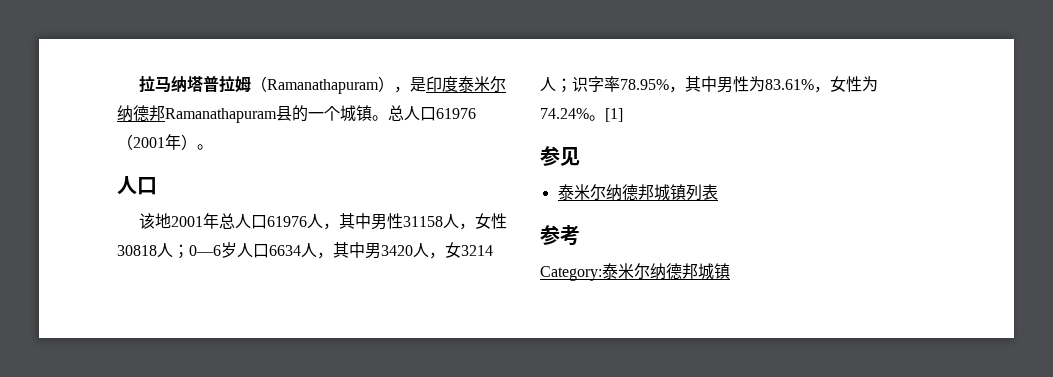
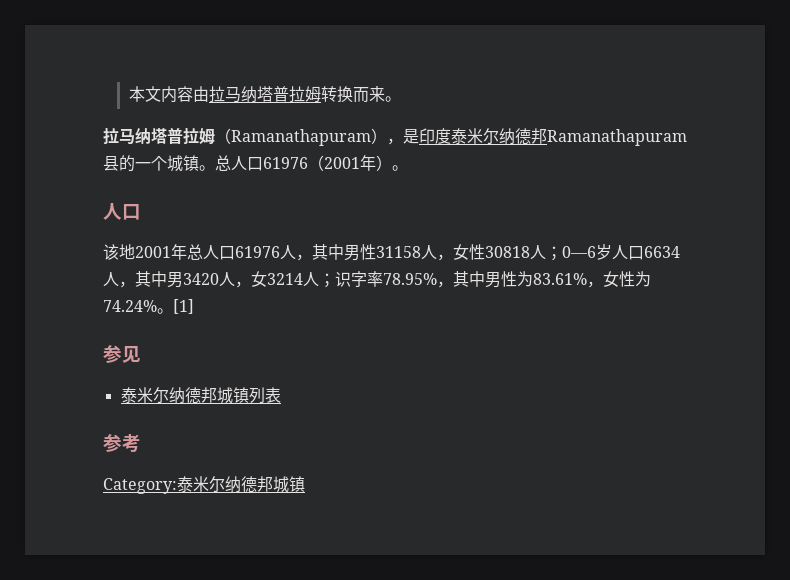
+ 本文内容由拉马纳塔普拉姆转换而来。

